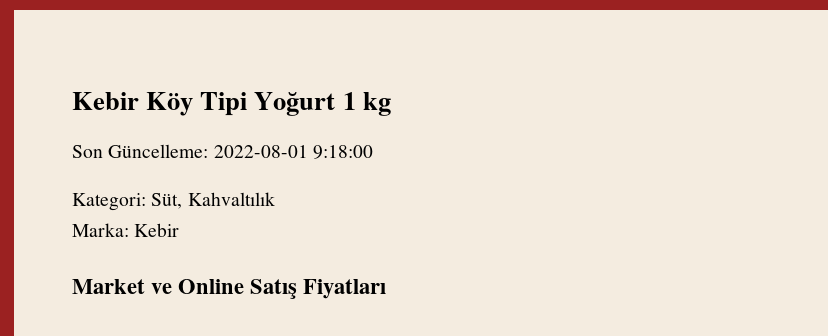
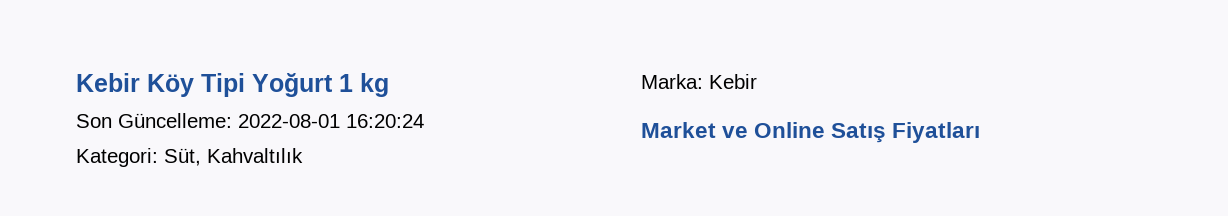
- Son Güncelleme: 2022-08-01 9:18:00
+ Son Güncelleme: 2022-08-01 16:20:24

